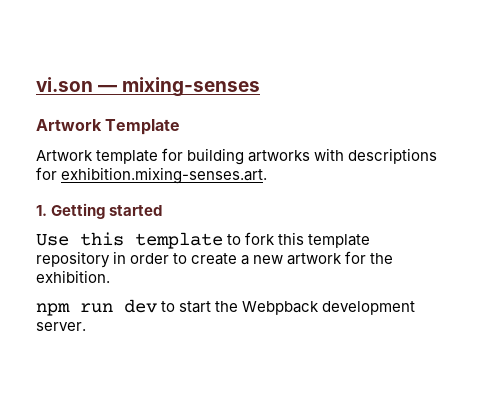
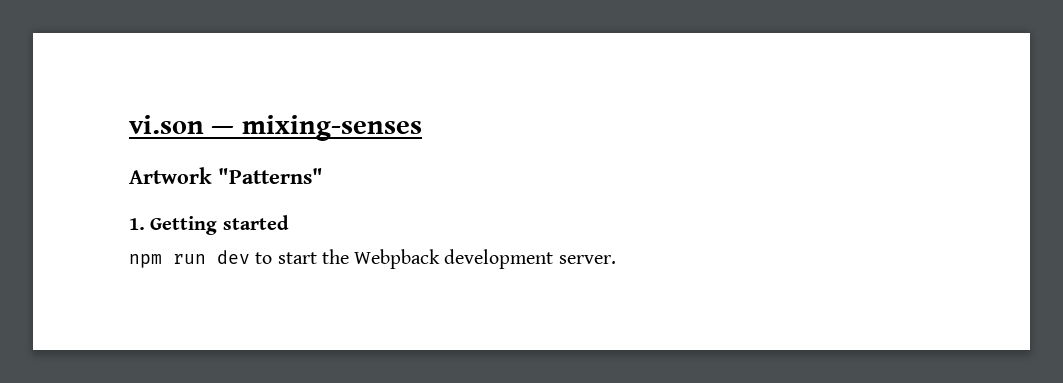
- Artwork Template
- Artwork template for building artworks with descriptions for exhibition.mixing-senses.art.
+ Artwork "Patterns"
  1. Getting started
- Use this template to fork this template repository in order to create a new artwork for the exhibition.

